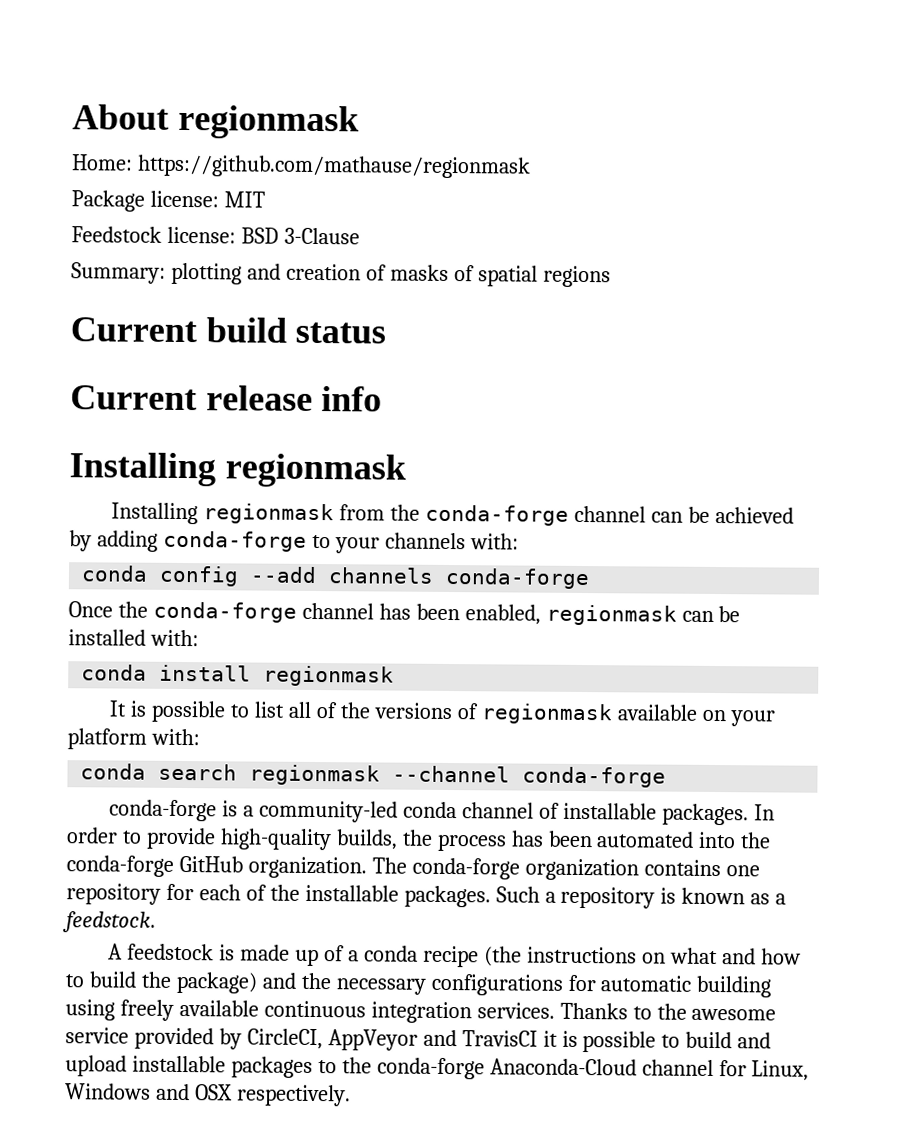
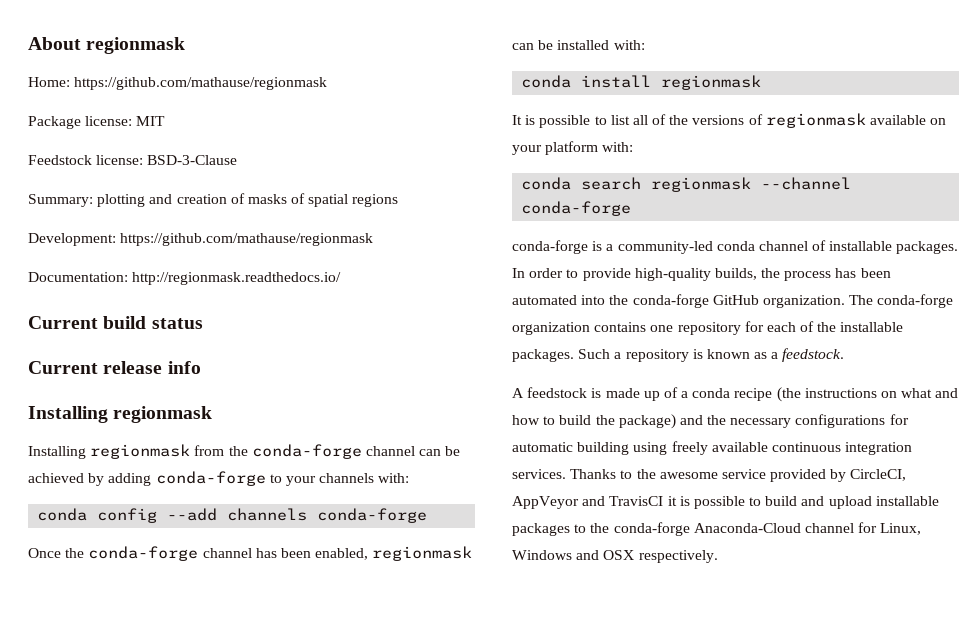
- Feedstock license: BSD 3-Clause
+ Feedstock license: BSD-3-Clause
+ Development: https://github.com/mathause/regionmask
+ Documentation: http://regionmask.readthedocs.io/

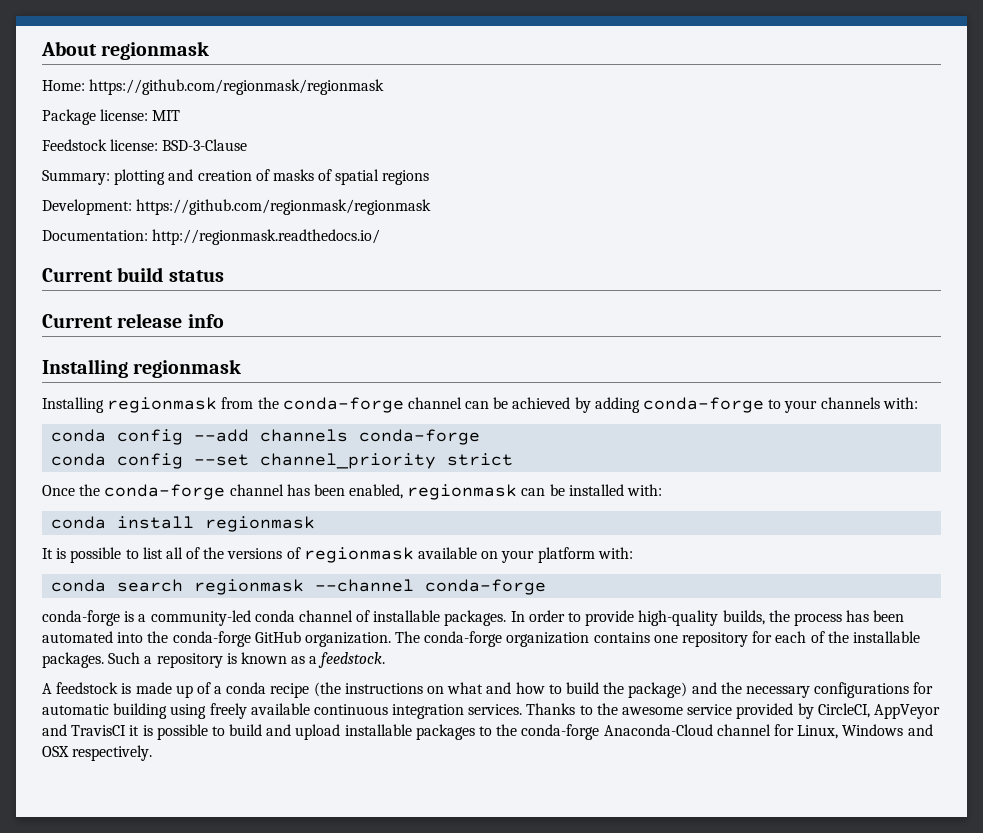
- Home: https://github.com/mathause/regionmask
+ Home: https://github.com/regionmask/regionmask
- Development: https://github.com/mathause/regionmask
+ Development: https://github.com/regionmask/regionmask
+ conda config --set channel_priority strict

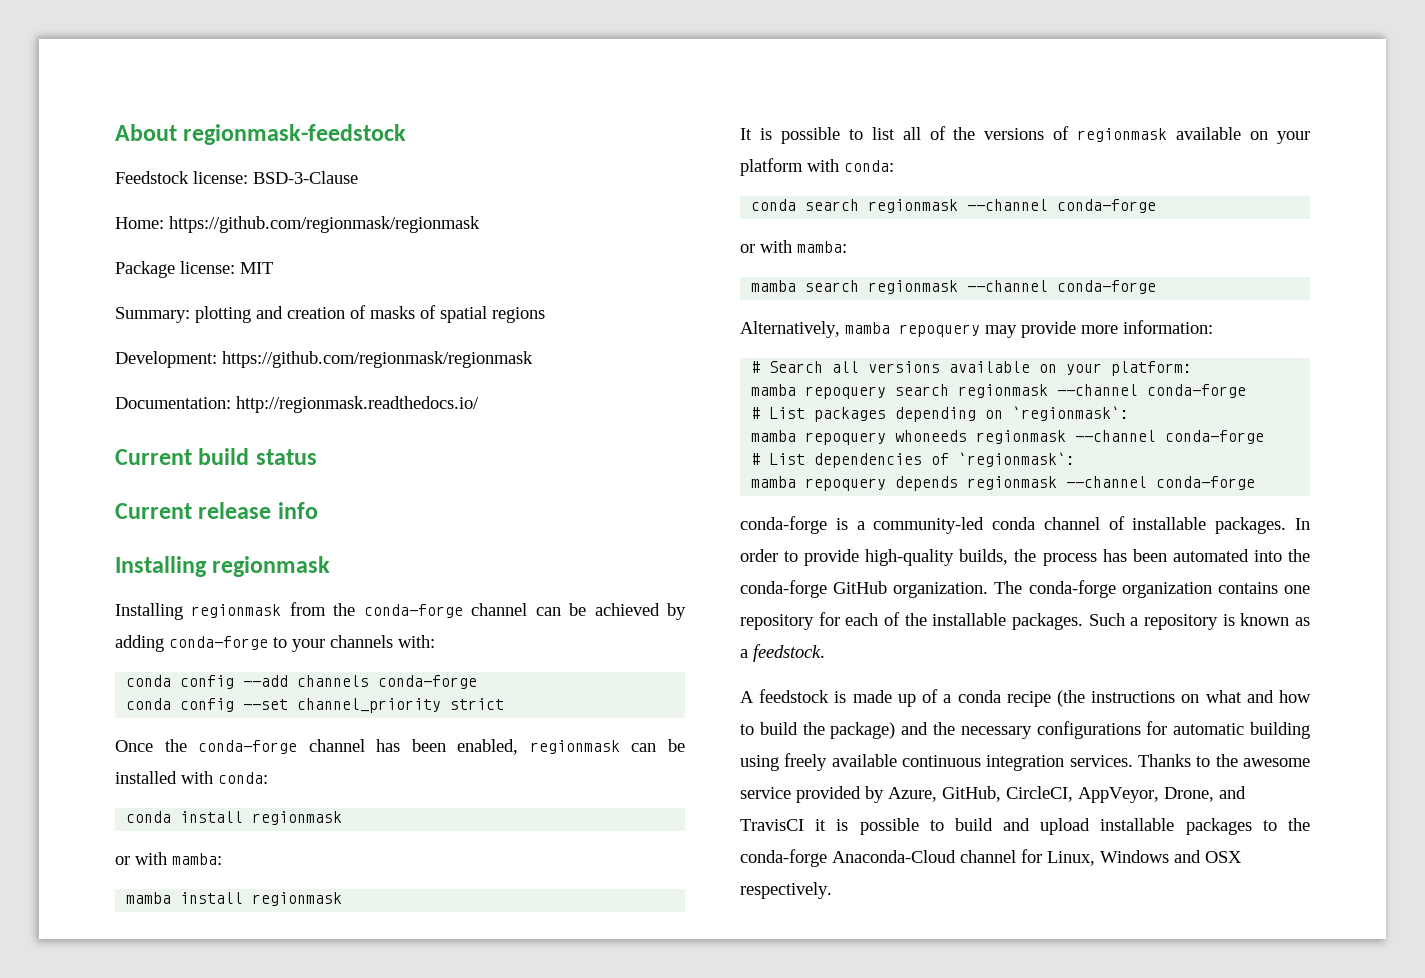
- About regionmask
+ About regionmask-feedstock
+ Feedstock license: BSD-3-Clause
- Feedstock license: BSD-3-Clause
- Once the conda-forge channel has been enabled, regionmask can be installed with:
+ Once the conda-forge channel has been enabled, regionmask can be installed with conda:
  conda install regionmask
+ or with mamba:
+ mamba install regionmask
- It is possible to list all of the versions of regionmask available on your platform with:
+ It is possible to list all of the versions of regionmask available on your platform with conda:
  conda search regionmask --channel conda-forge
+ or with mamba:
+ mamba search regionmask --channel conda-forge
+ Alternatively, mamba repoquery may provide more information:
+ # Search all versions available on your platform:
+ mamba repoquery search regionmask --channel conda-forge
+ # List packages depending on `regionmask`:
+ mamba repoquery whoneeds regionmask --channel conda-forge
+ # List dependencies of `regionmask`:
+ mamba repoquery depends regionmask --channel conda-forge
- Thanks to the awesome service provided by CircleCI, AppVeyor and TravisCI it is possible to build and upload installable packages to the conda-forge Anaconda-Cloud channel for Linux, Windows and OSX respectively.
+ Thanks to the awesome service provided by Azure, GitHub, CircleCI, AppVeyor, Drone, and TravisCI it is possible to build and upload installable packages to the conda-forge Anaconda-Cloud channel for Linux, Windows and OSX respectively.

